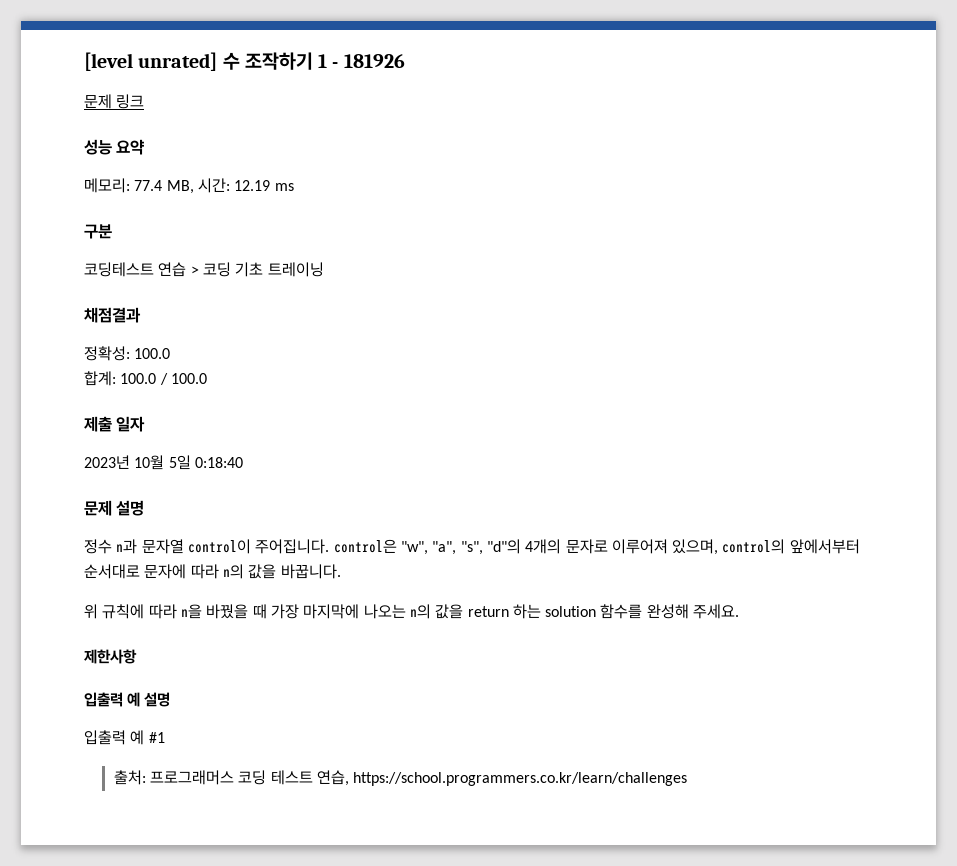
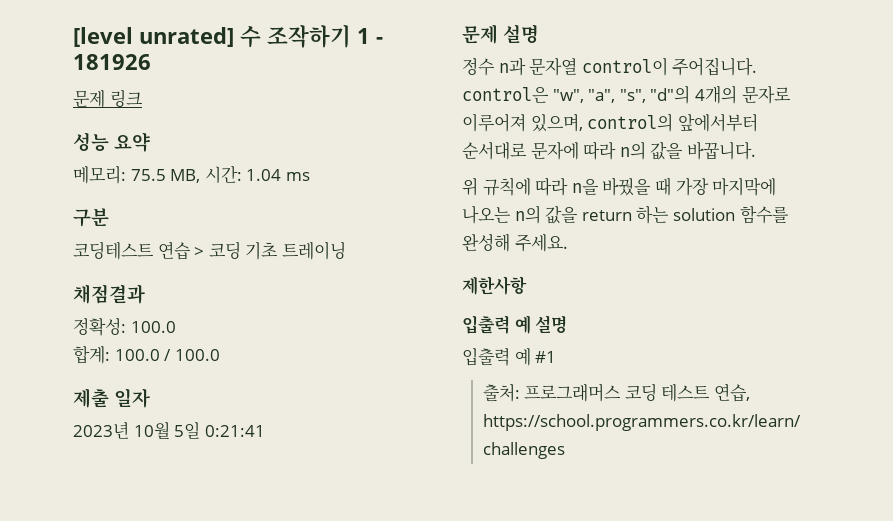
- 메모리: 77.4 MB, 시간: 12.19 ms
+ 메모리: 75.5 MB, 시간: 1.04 ms
- 2023년 10월 5일 0:18:40
+ 2023년 10월 5일 0:21:41

